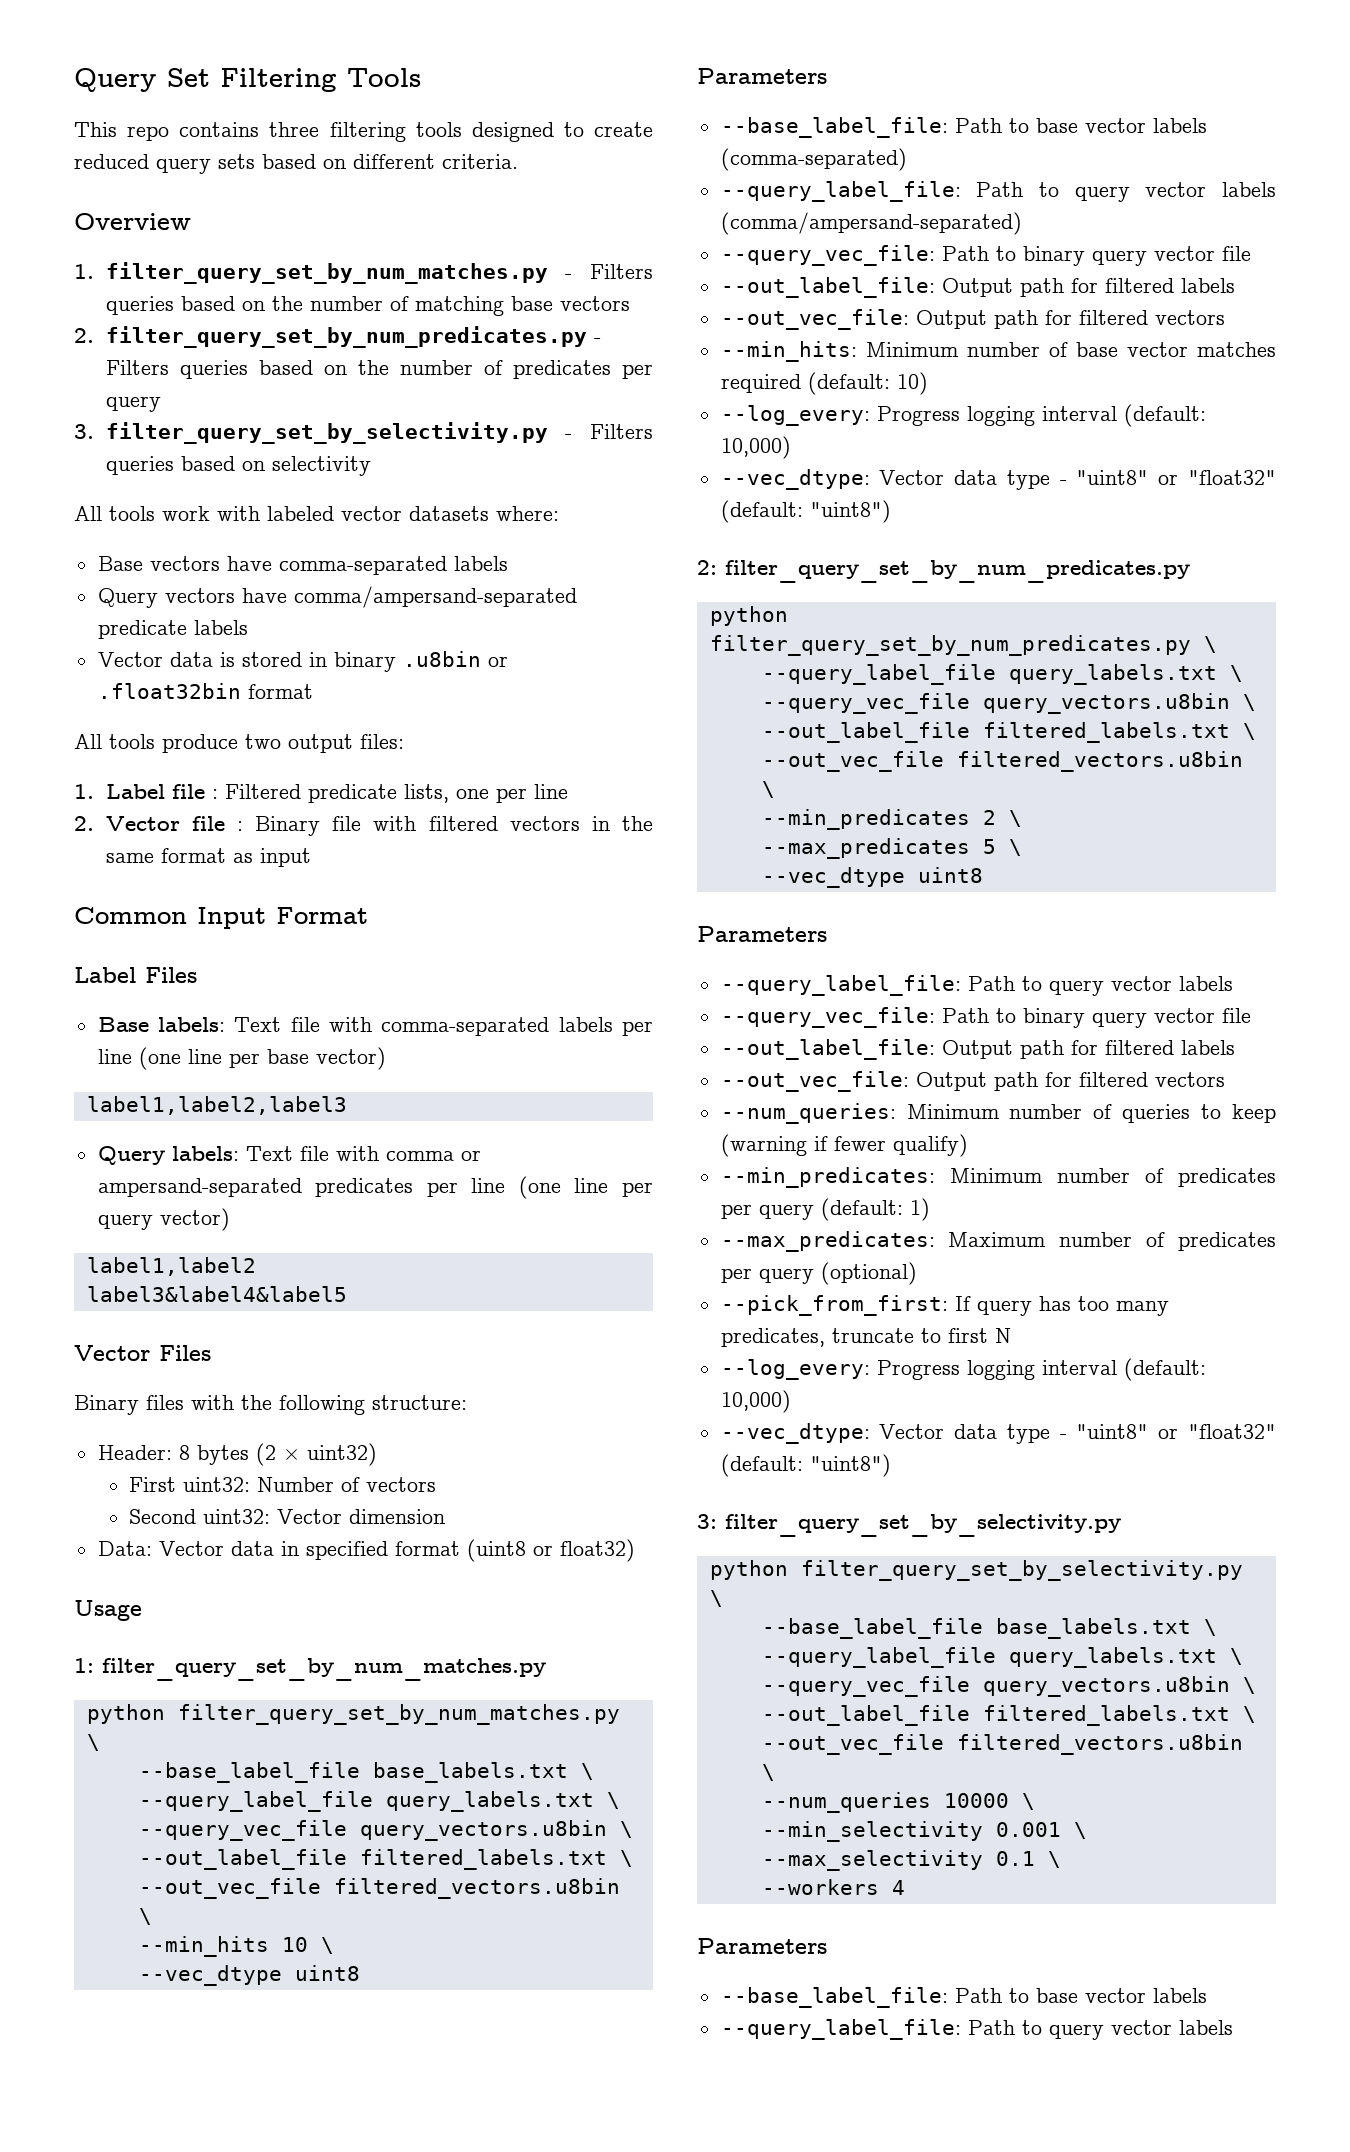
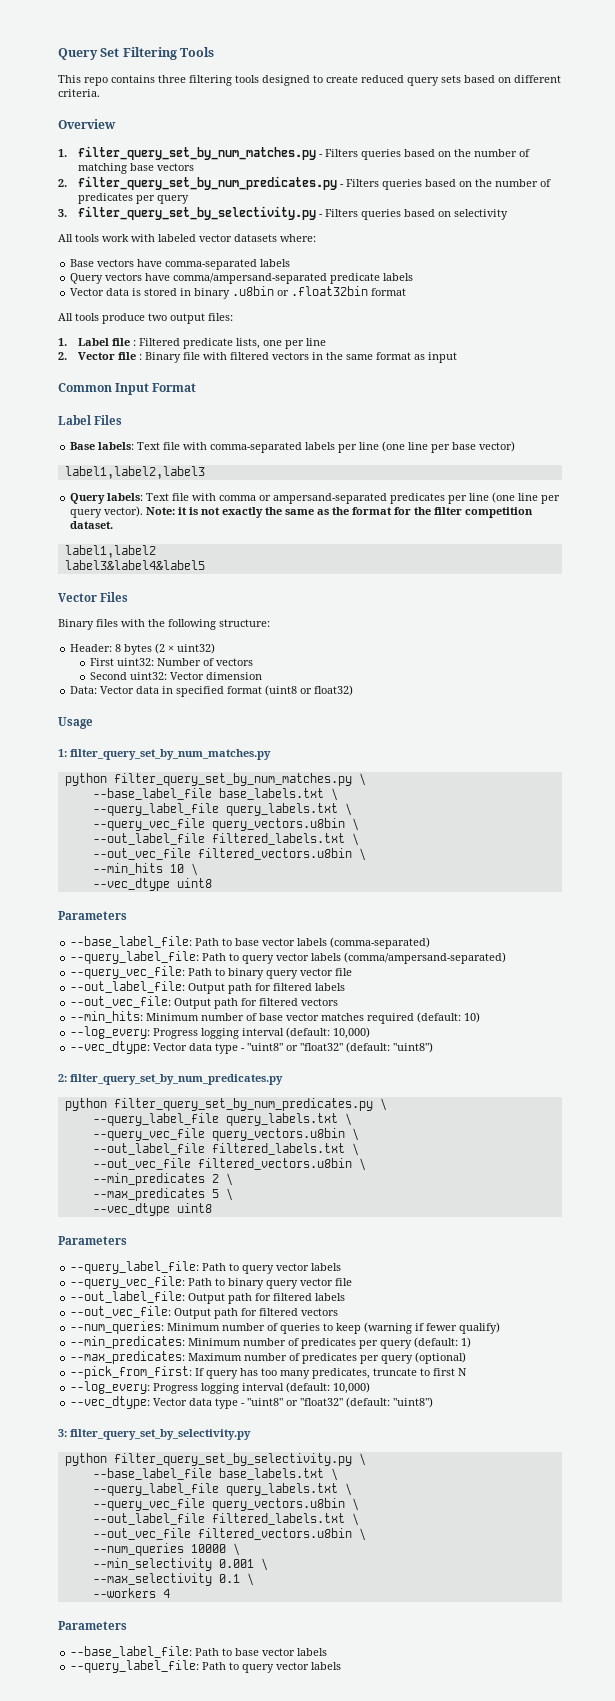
- Query labels: Text file with comma or ampersand-separated predicates per line (one line per query vector)
+ Query labels: Text file with comma or ampersand-separated predicates per line (one line per query vector). Note: it is not exactly the same as the format for the filter competition dataset.

